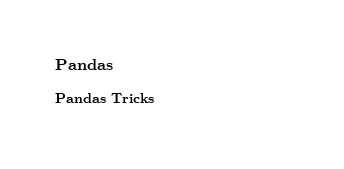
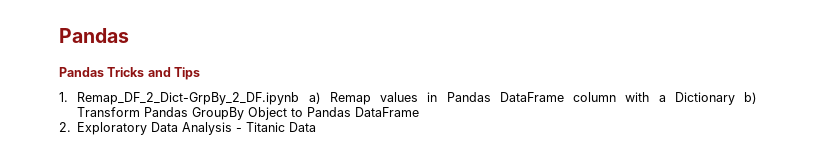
- Pandas Tricks
+ Pandas Tricks and Tips
+ 1. Remap_DF_2_Dict-GrpBy_2_DF.ipynb a) Remap values in Pandas DataFrame column with a Dictionary b) Transform Pandas GroupBy Object to Pandas DataFrame
+ 2. Exploratory Data Analysis - Titanic Data

